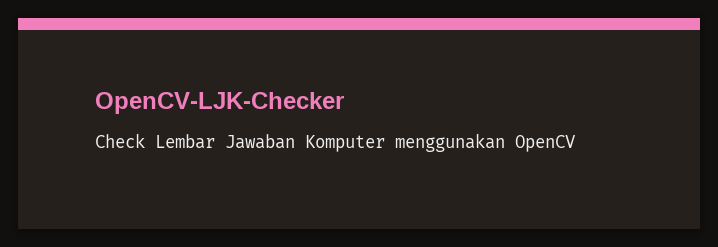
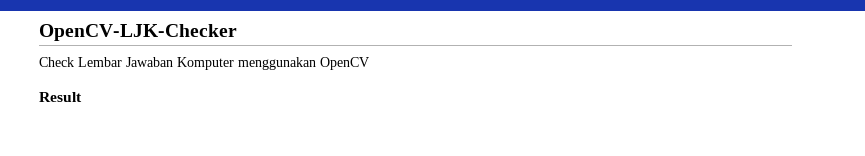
+ Result

